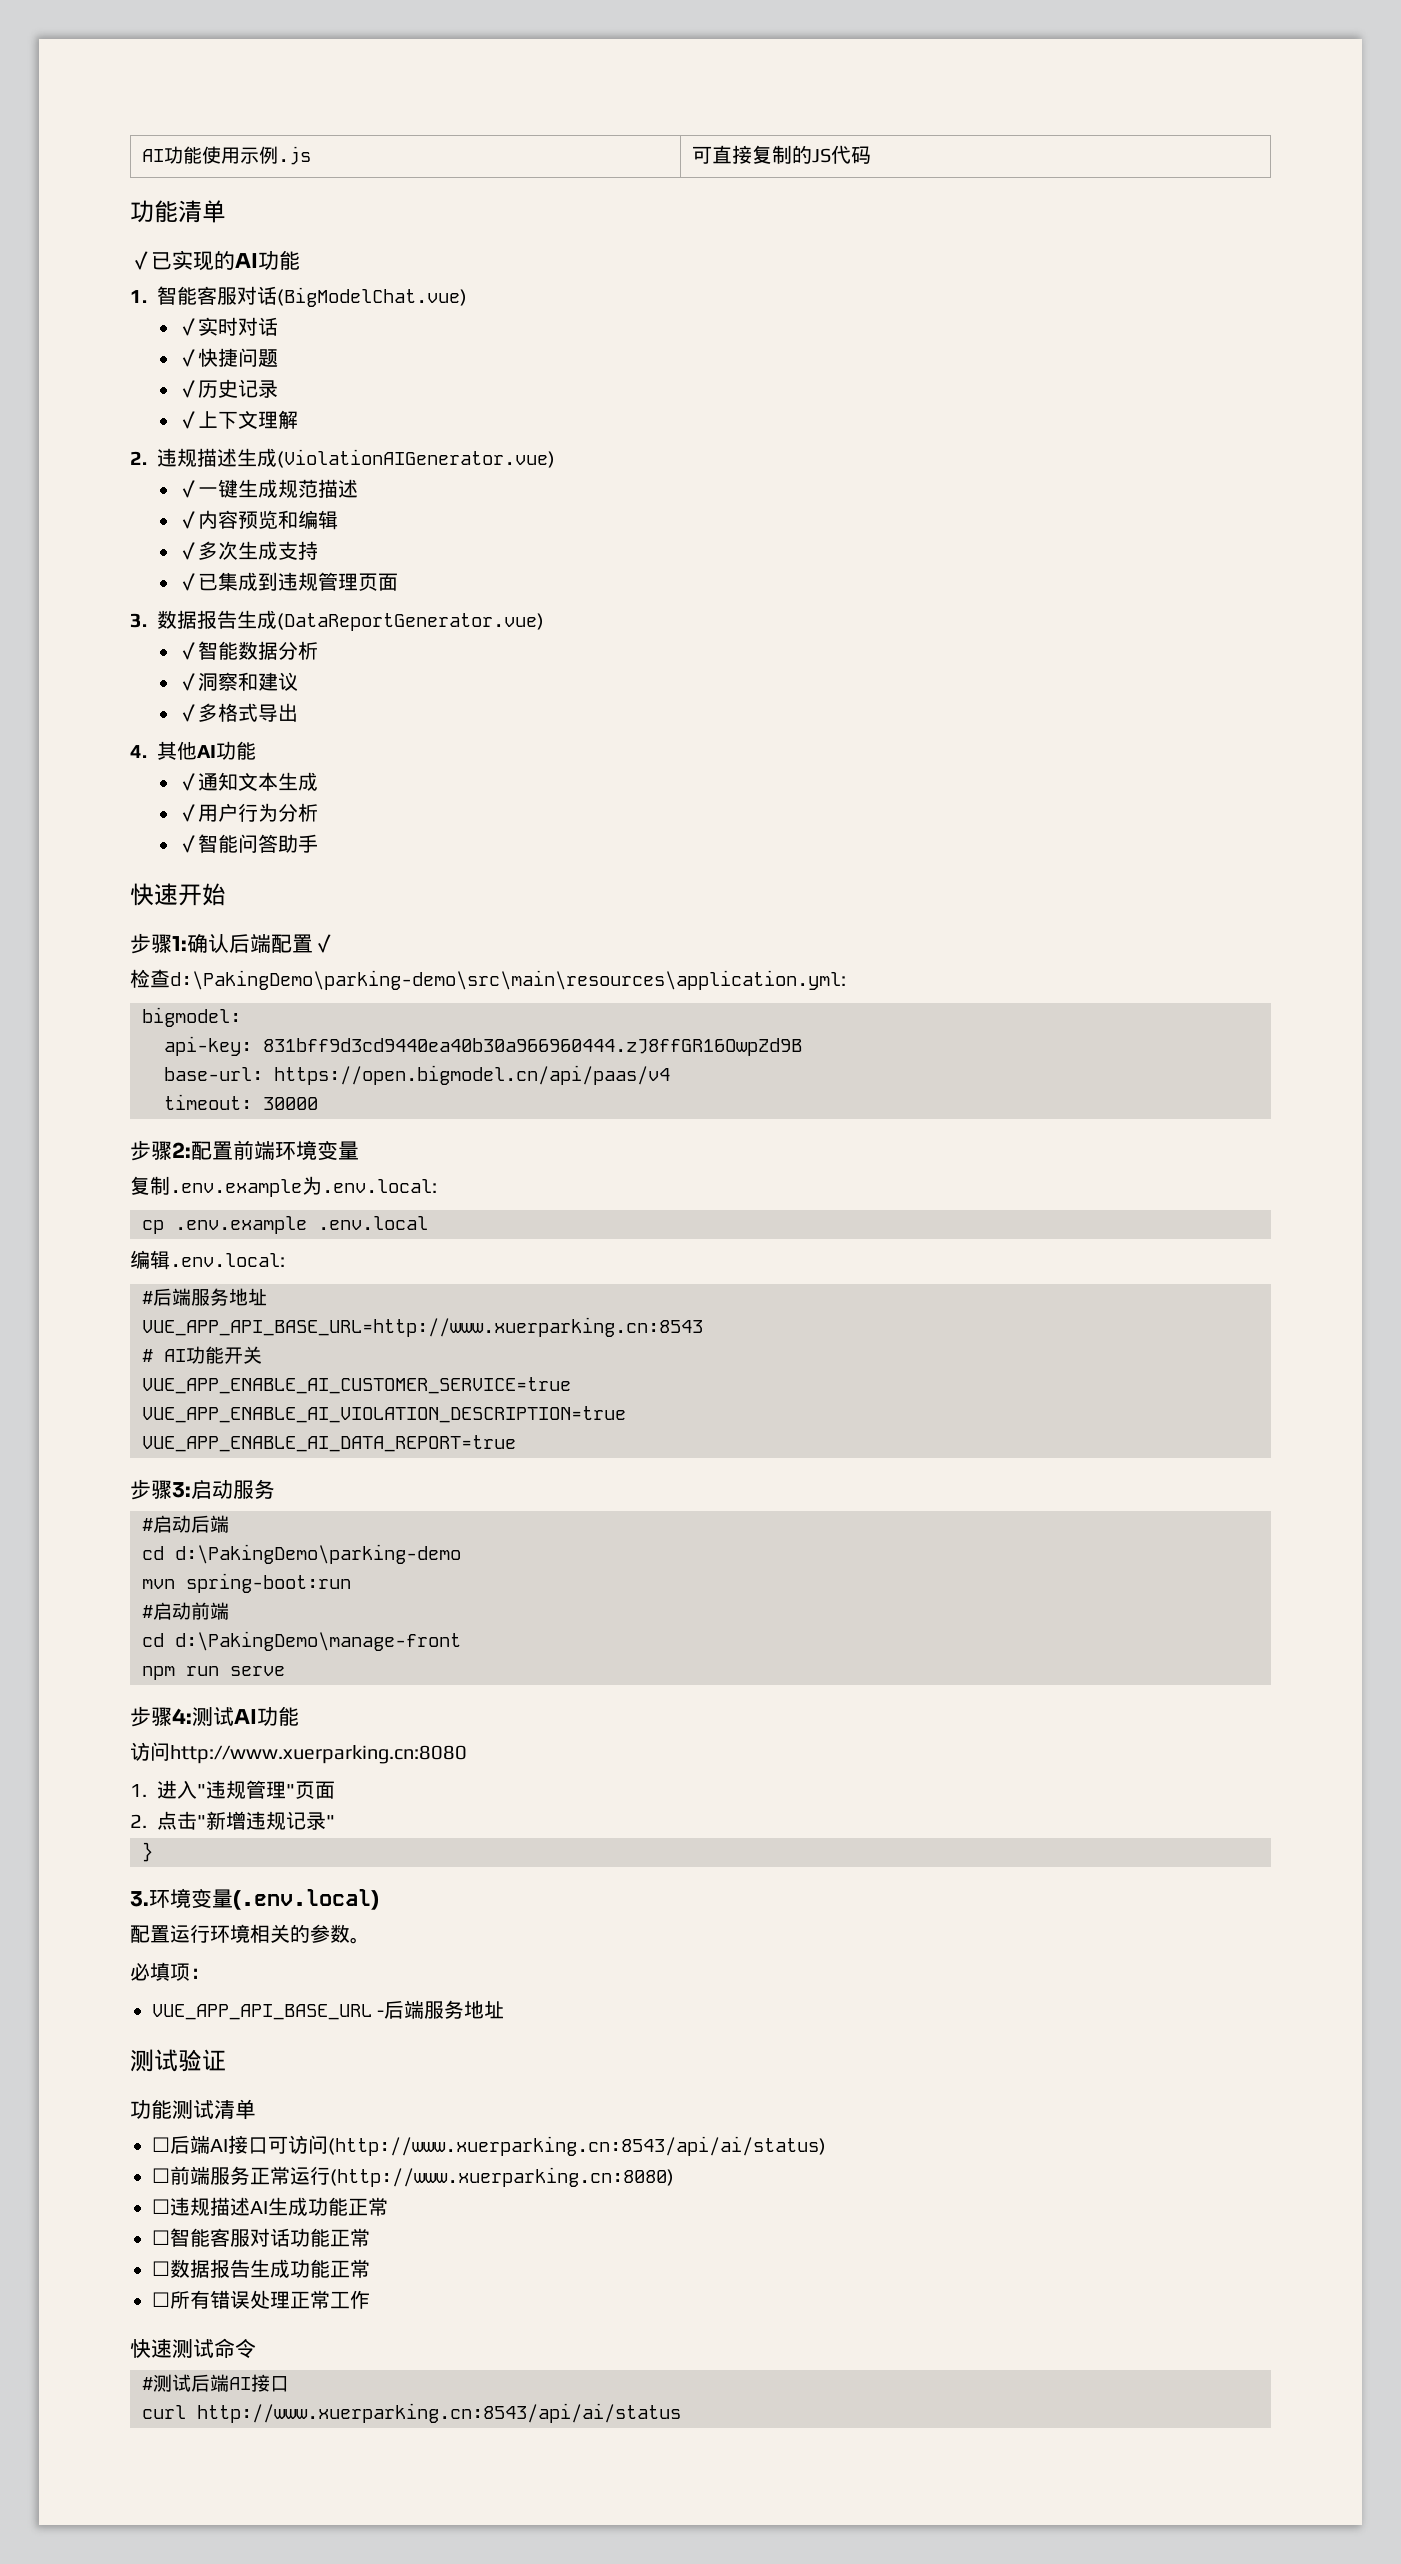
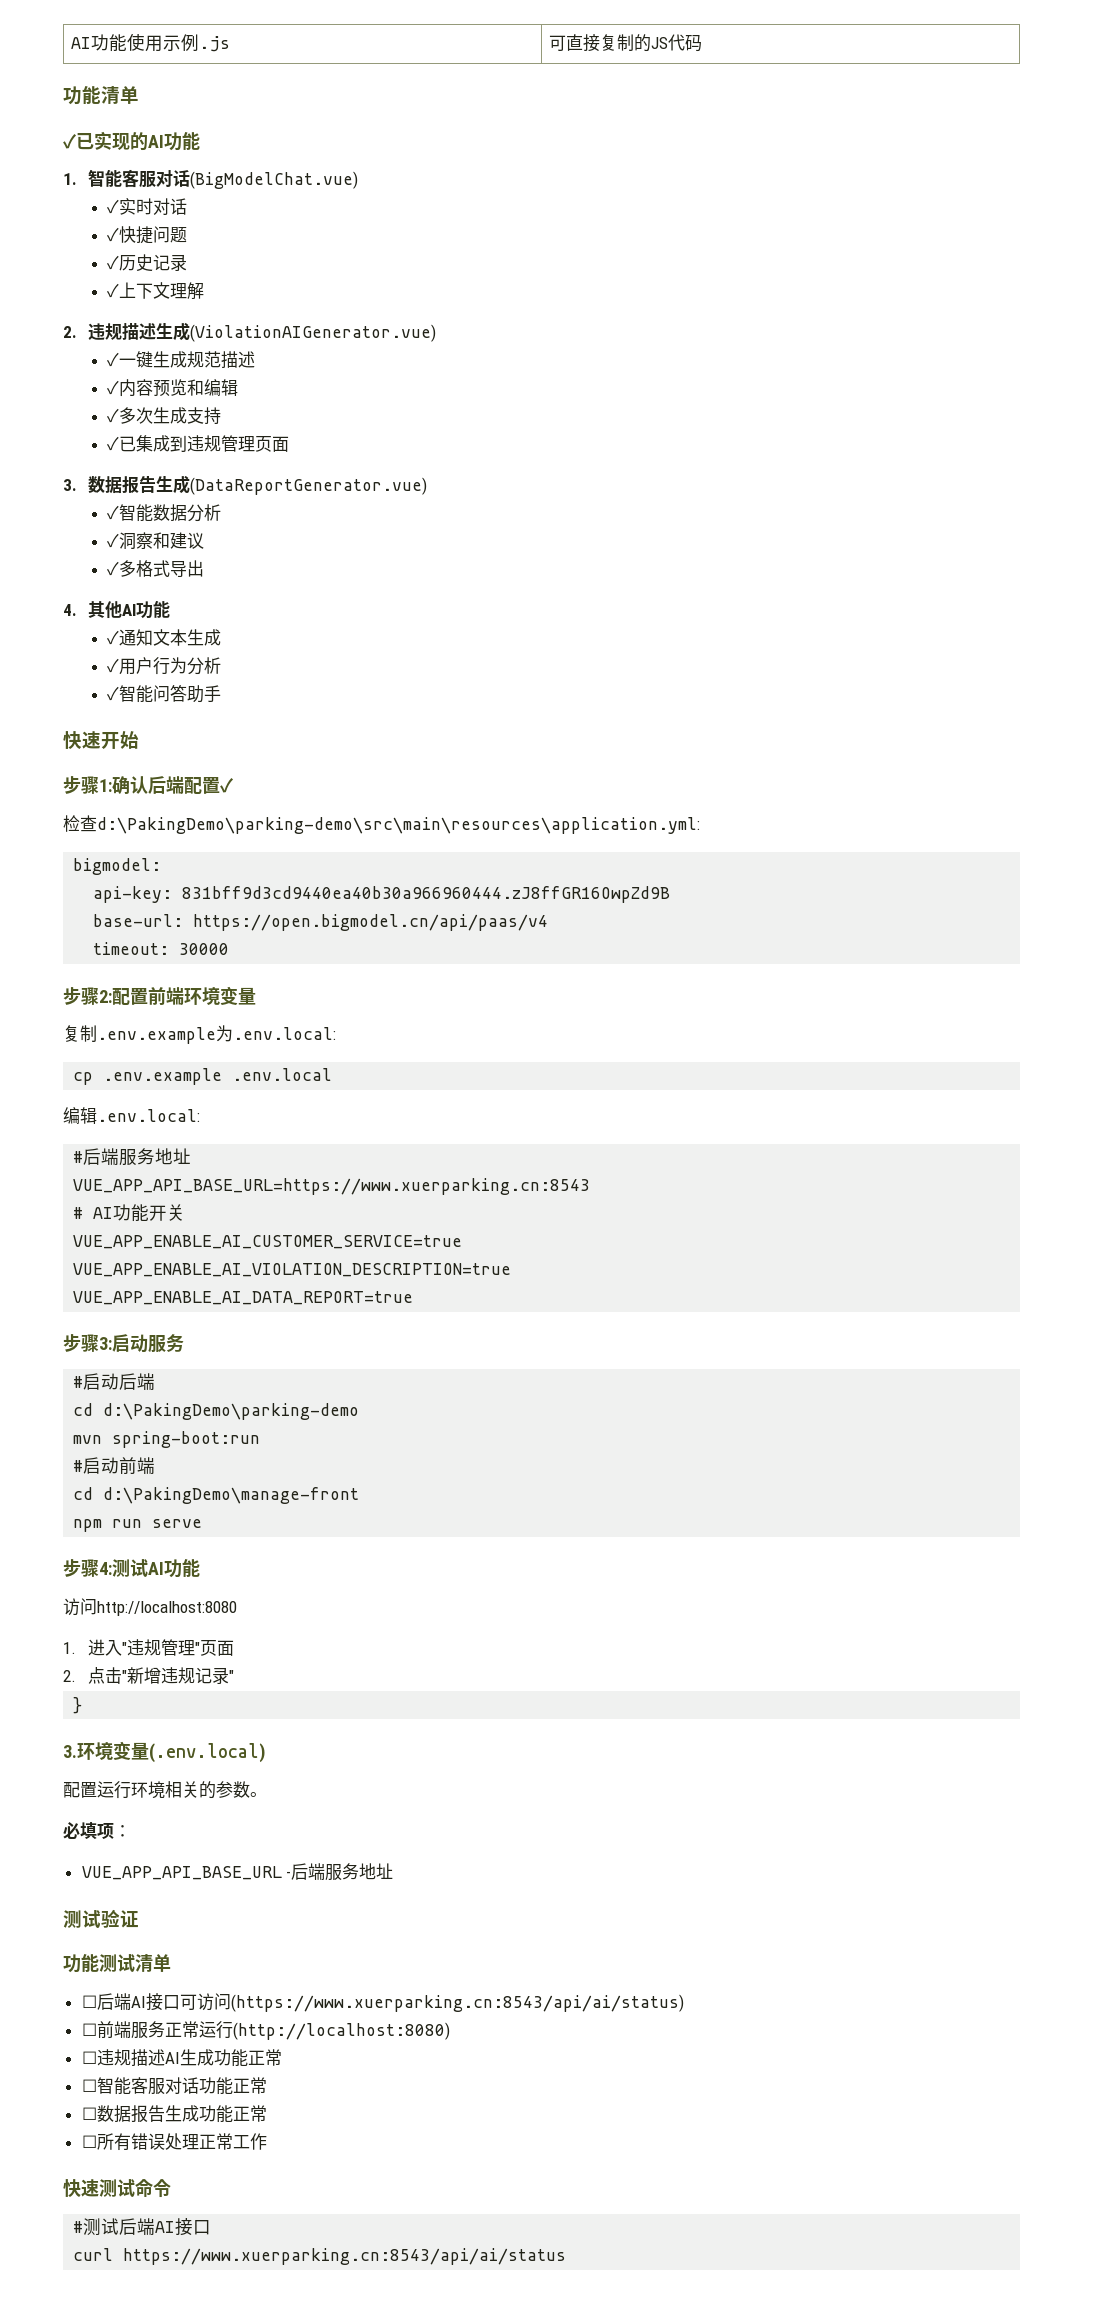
- VUE_APP_API_BASE_URL=http://www.xuerparking.cn:8543
+ VUE_APP_API_BASE_URL=https://www.xuerparking.cn:8543
- 访问http://www.xuerparking.cn:8080
+ 访问http://localhost:8080
- ☐后端AI接口可访问(http://www.xuerparking.cn:8543/api/ai/status)
+ ☐后端AI接口可访问(https://www.xuerparking.cn:8543/api/ai/status)
- ☐前端服务正常运行(http://www.xuerparking.cn:8080)
+ ☐前端服务正常运行(http://localhost:8080)
- curl http://www.xuerparking.cn:8543/api/ai/status
+ curl https://www.xuerparking.cn:8543/api/ai/status

